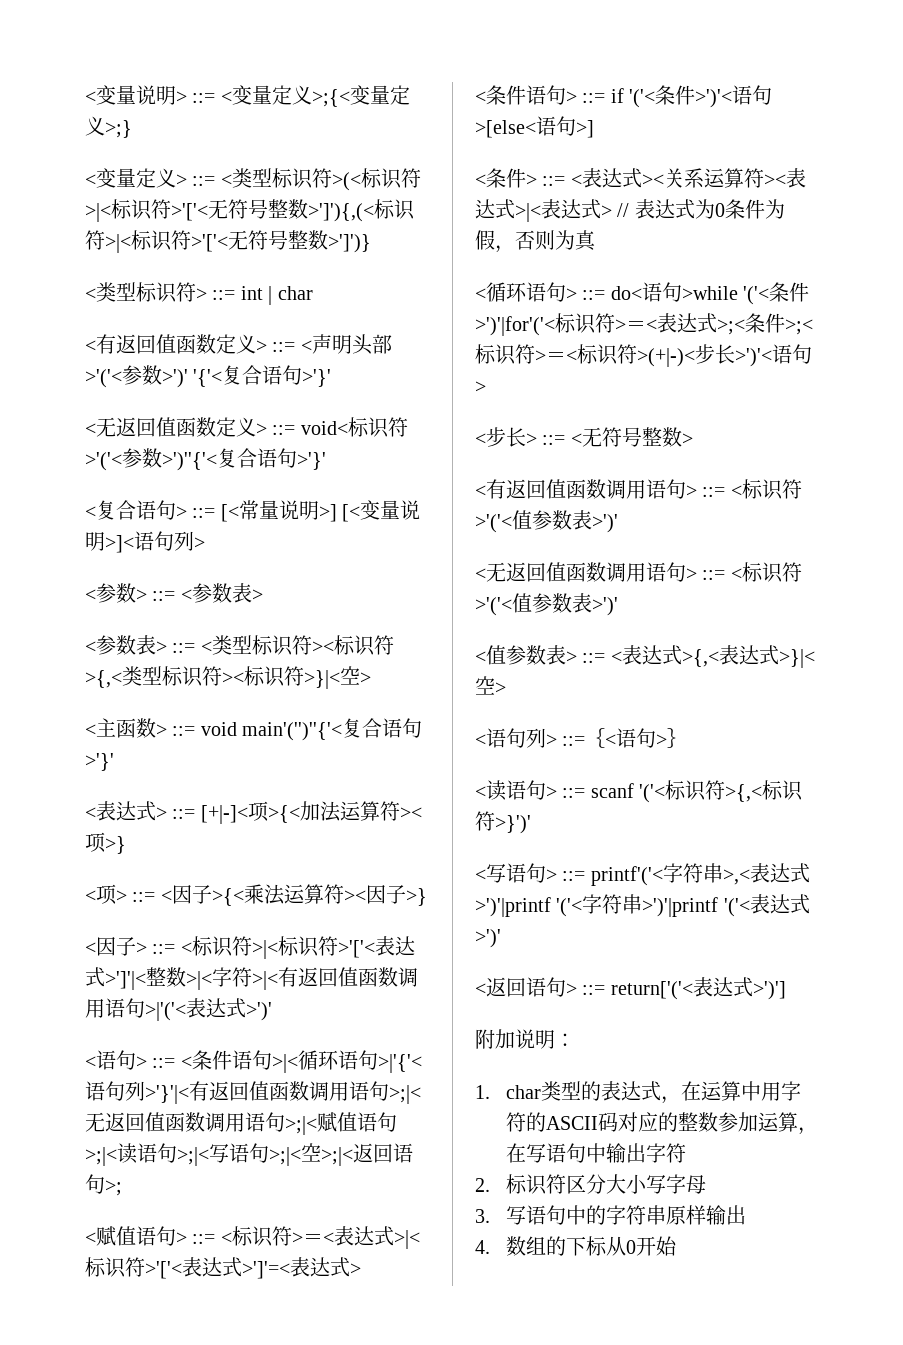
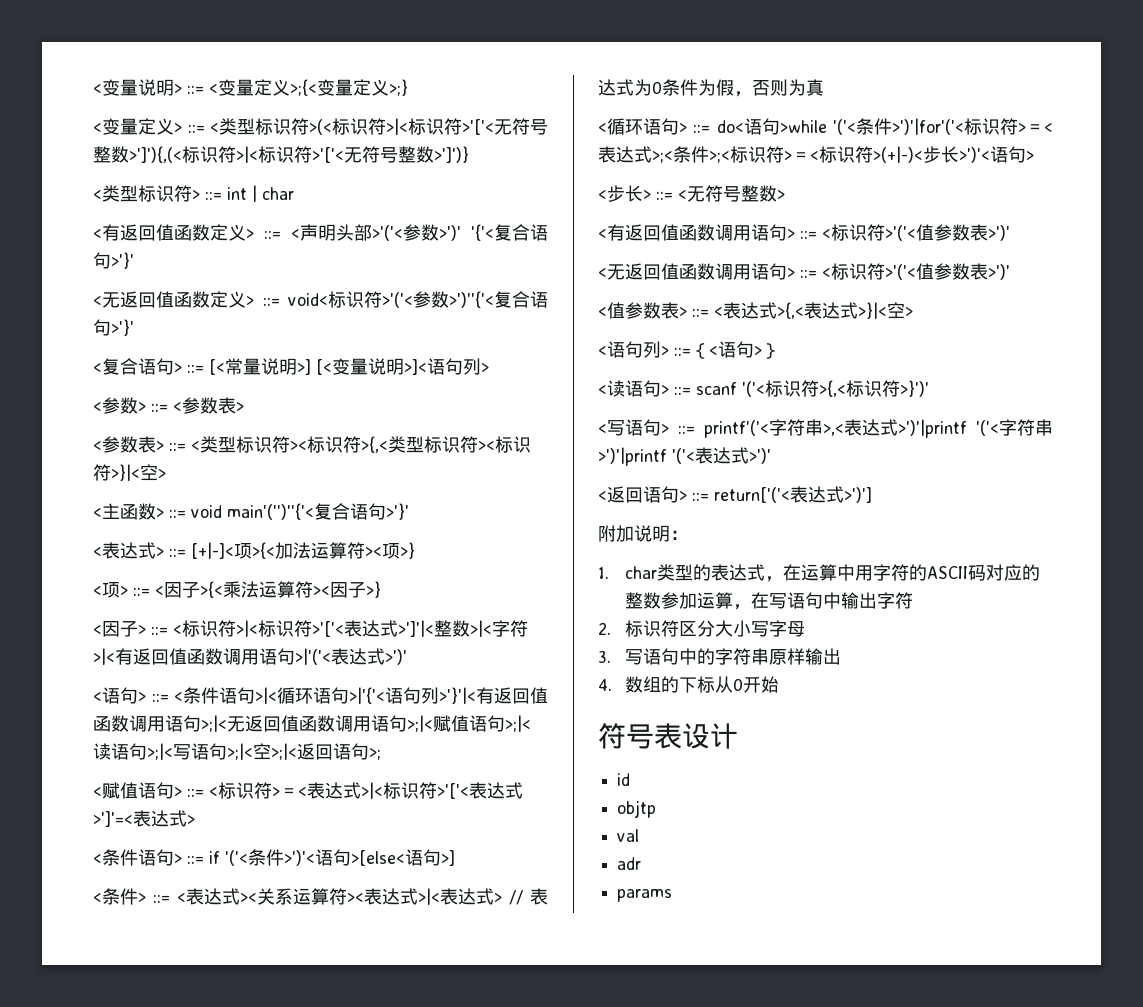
+ 符号表设计
+ id
+ objtp
+ val
+ adr
+ params

